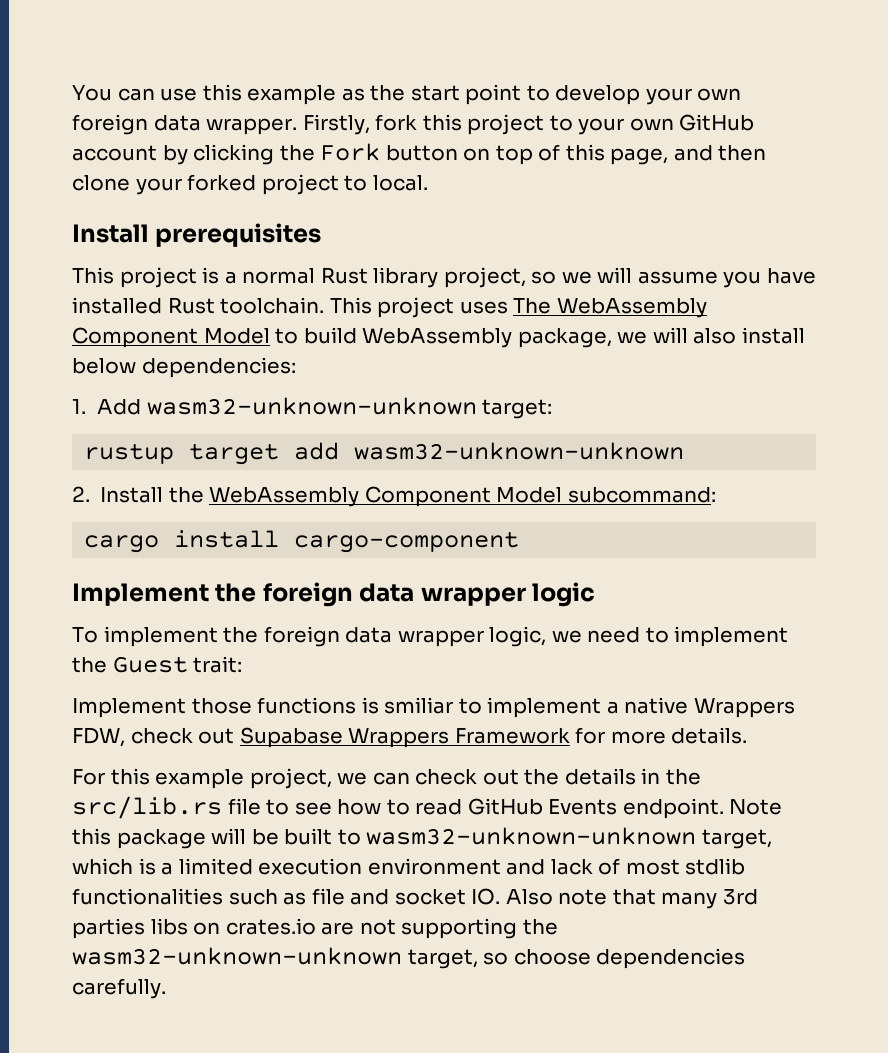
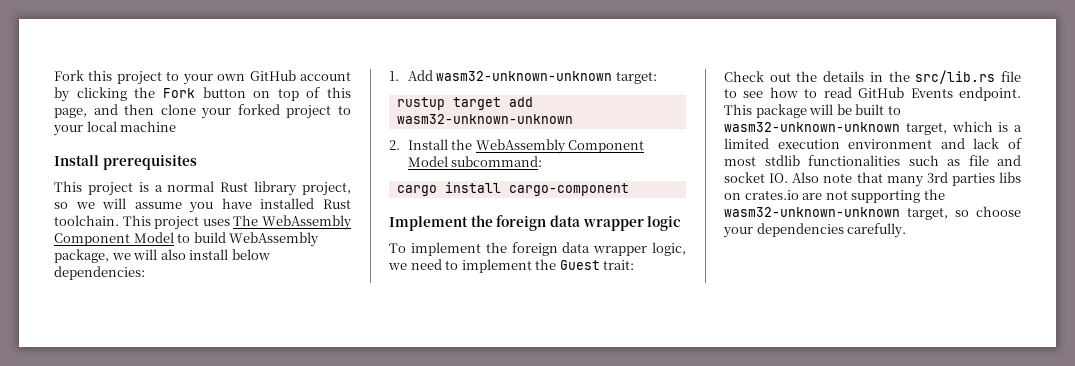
- You can use this example as the start point to develop your own foreign data wrapper. Firstly, fork this project to your own GitHub account by clicking the Fork button on top of this page, and then clone your forked project to local.
+ Fork this project to your own GitHub account by clicking the Fork button on top of this page, and then clone your forked project to your local machine
- Implement those functions is smiliar to implement a native Wrappers FDW, check out Supabase Wrappers Framework for more details.
- For this example project, we can check out the details in the src/lib.rs file to see how to read GitHub Events endpoint.
+ Check out the details in the src/lib.rs file to see how to read GitHub Events endpoint.
- Note this package will be built to wasm32-unknown-unknown target, which is a limited execution environment and lack of most stdlib functionalities such as file and socket IO. Also note that many 3rd parties libs on crates.io are not supporting the wasm32-unknown-unknown target, so choose dependencies carefully.
+ This package will be built to wasm32-unknown-unknown target, which is a limited execution environment and lack of most stdlib functionalities such as file and socket IO. Also note that many 3rd parties libs on crates.io are not supporting the wasm32-unknown-unknown target, so choose your dependencies carefully.

